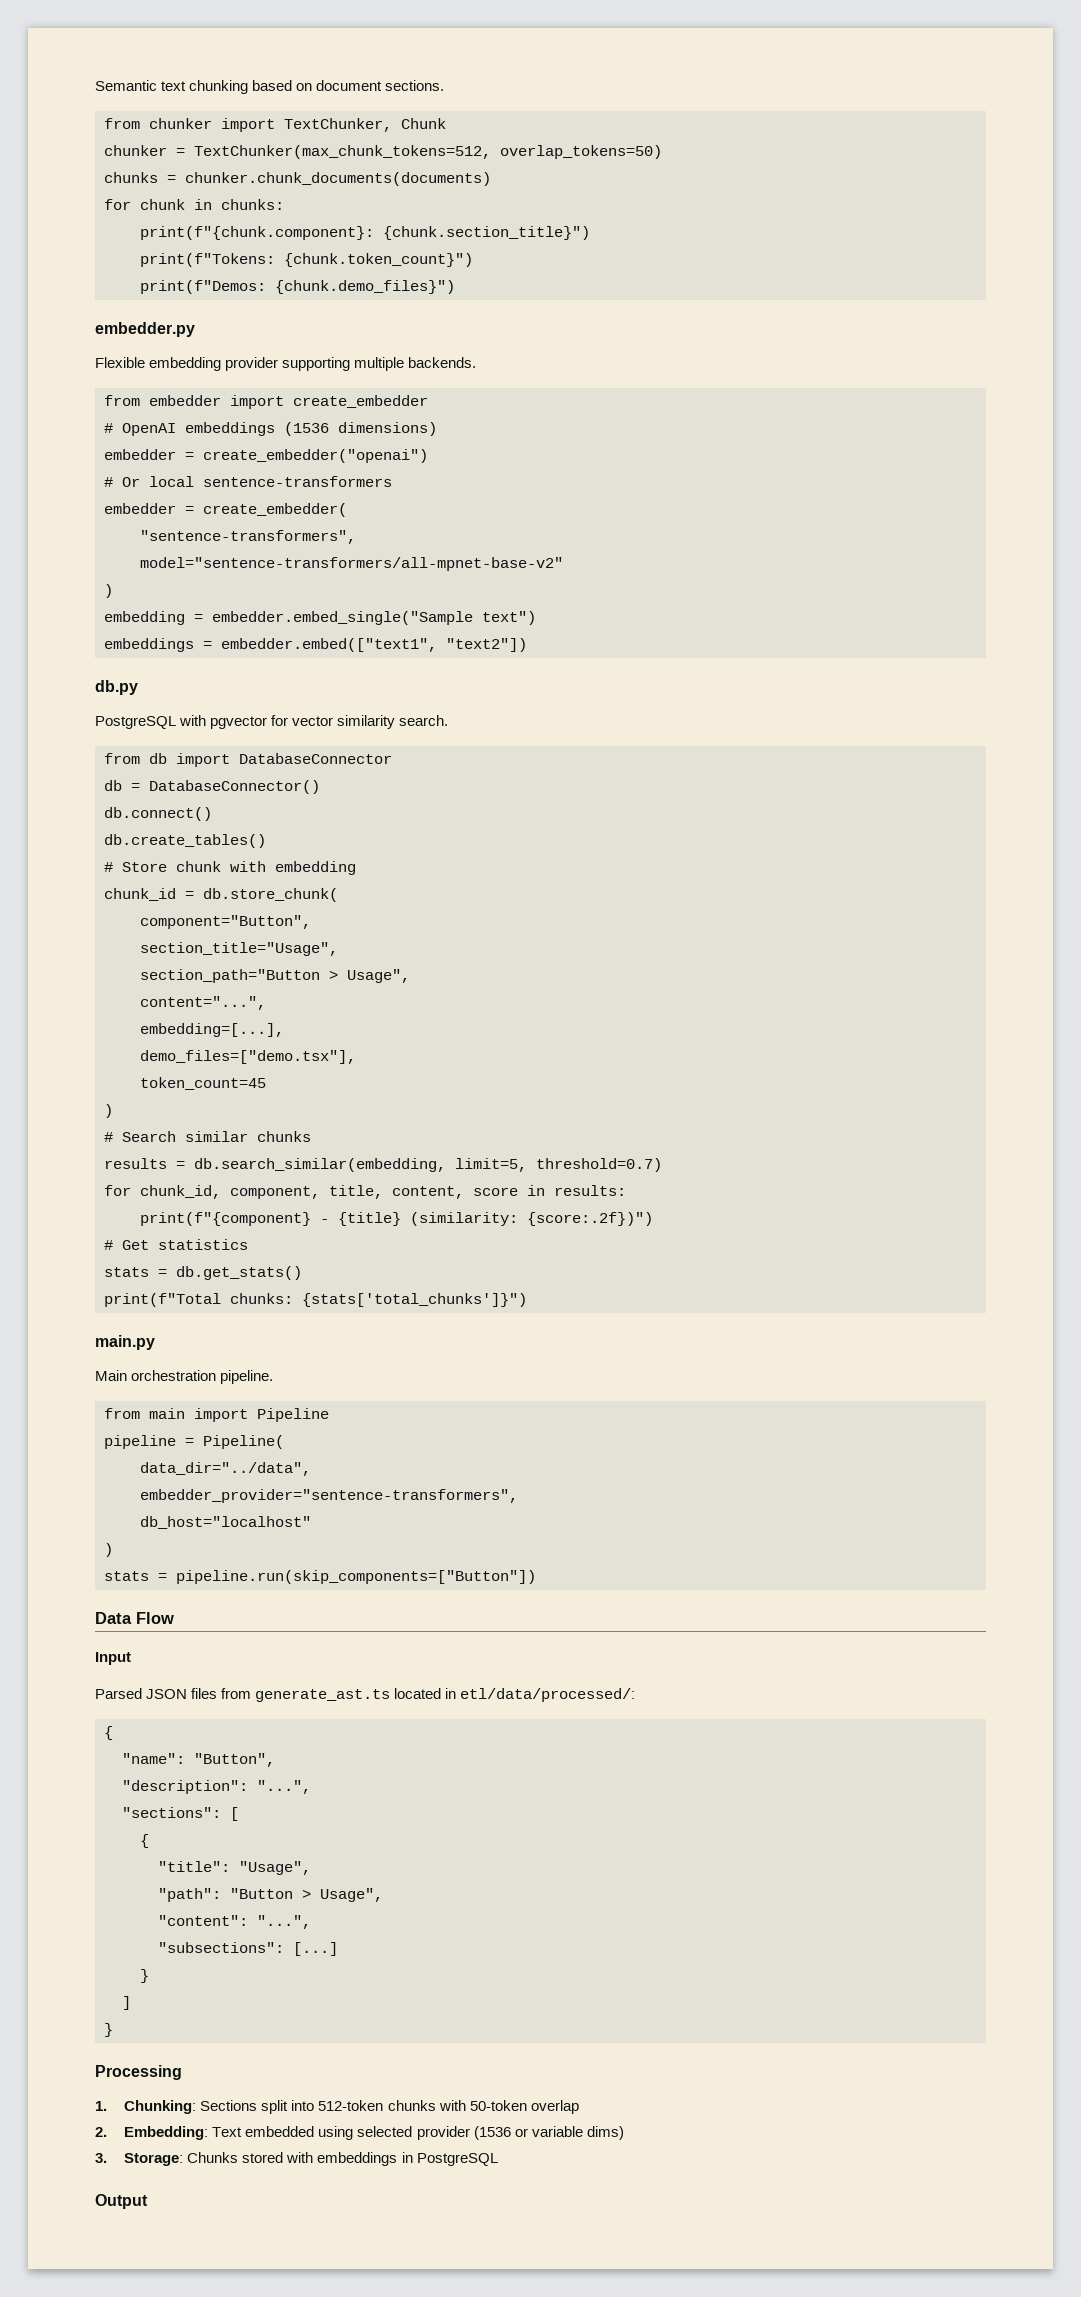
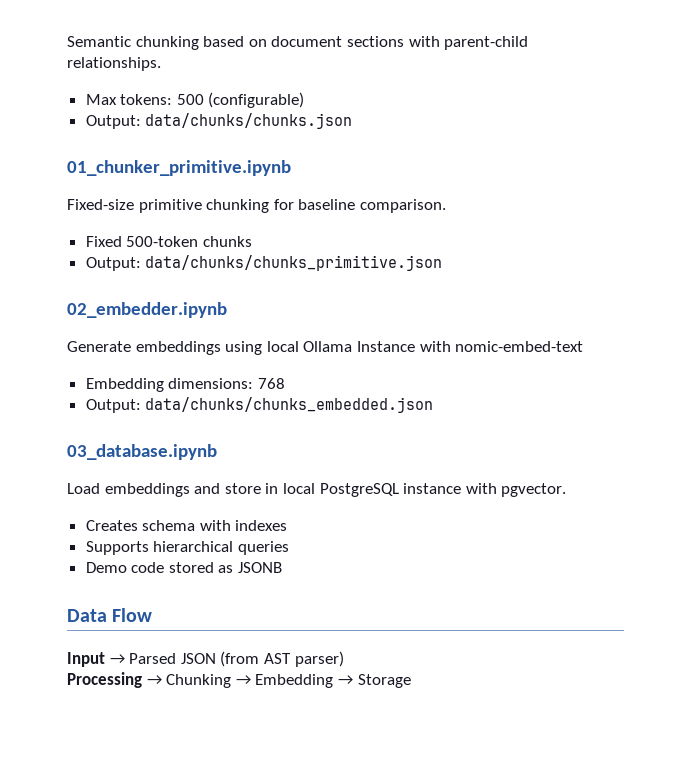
- Semantic text chunking based on document sections.
- from chunker import TextChunker, Chunk
- chunker = TextChunker(max_chunk_tokens=512, overlap_tokens=50)
- chunks = chunker.chunk_documents(documents)
- for chunk in chunks:
- print(f"{chunk.component}: {chunk.section_title}")
- print(f"Tokens: {chunk.token_count}")
- print(f"Demos: {chunk.demo_files}")
- embedder.py
- Flexible embedding provider supporting multiple backends.
- from embedder import create_embedder
- # OpenAI embeddings (1536 dimensions)
- embedder = create_embedder("openai")
- # Or local sentence-transformers
- embedder = create_embedder(
- "sentence-transformers",
- model="sentence-transformers/all-mpnet-base-v2"
- )
- embedding = embedder.embed_single("Sample text")
- embeddings = embedder.embed(["text1", "text2"])
- db.py
- PostgreSQL with pgvector for vector similarity search.
- from db import DatabaseConnector
- db = DatabaseConnector()
- db.connect()
- db.create_tables()
- # Store chunk with embedding
- chunk_id = db.store_chunk(
- component="Button",
- section_title="Usage",
- section_path="Button > Usage",
- content="...",
- embedding=[...],
- demo_files=["demo.tsx"],
- token_count=45
- )
- # Search similar chunks
- results = db.search_similar(embedding, limit=5, threshold=0.7)
- for chunk_id, component, title, content, score in results:
- print(f"{component} - {title} (similarity: {score:.2f})")
- # Get statistics
- stats = db.get_stats()
- print(f"Total chunks: {stats['total_chunks']}")
- main.py
- Main orchestration pipeline.
- from main import Pipeline
- pipeline = Pipeline(
- data_dir="../data",
- embedder_provider="sentence-transformers",
- db_host="localhost"
- )
- stats = pipeline.run(skip_components=["Button"])
+ Semantic chunking based on document sections with parent-child relationships.
+ Max tokens: 500 (configurable)
+ Output: data/chunks/chunks.json
+ 01_chunker_primitive.ipynb
+ Fixed-size primitive chunking for baseline comparison.
+ Fixed 500-token chunks
+ Output: data/chunks/chunks_primitive.json
+ 02_embedder.ipynb
+ Generate embeddings using local Ollama Instance with nomic-embed-text
+ Embedding dimensions: 768
+ Output: data/chunks/chunks_embedded.json
+ 03_database.ipynb
+ Load embeddings and store in local PostgreSQL instance with pgvector.
+ Creates schema with indexes
+ Supports hierarchical queries
+ Demo code stored as JSONB
- Input
- Parsed JSON files from generate_ast.ts located in etl/data/processed/:
- {
- "name": "Button",
- "description": "...",
- "sections": [
- {
- "title": "Usage",
- "path": "Button > Usage",
- "content": "...",
- "subsections": [...]
- }
- ]
- }
- Processing
- 1. Chunking: Sections split into 512-token chunks with 50-token overlap
- 2. Embedding: Text embedded using selected provider (1536 or variable dims)
- 3. Storage: Chunks stored with embeddings in PostgreSQL
- Output
+ Input → Parsed JSON (from AST parser)
+ Processing → Chunking → Embedding → Storage

